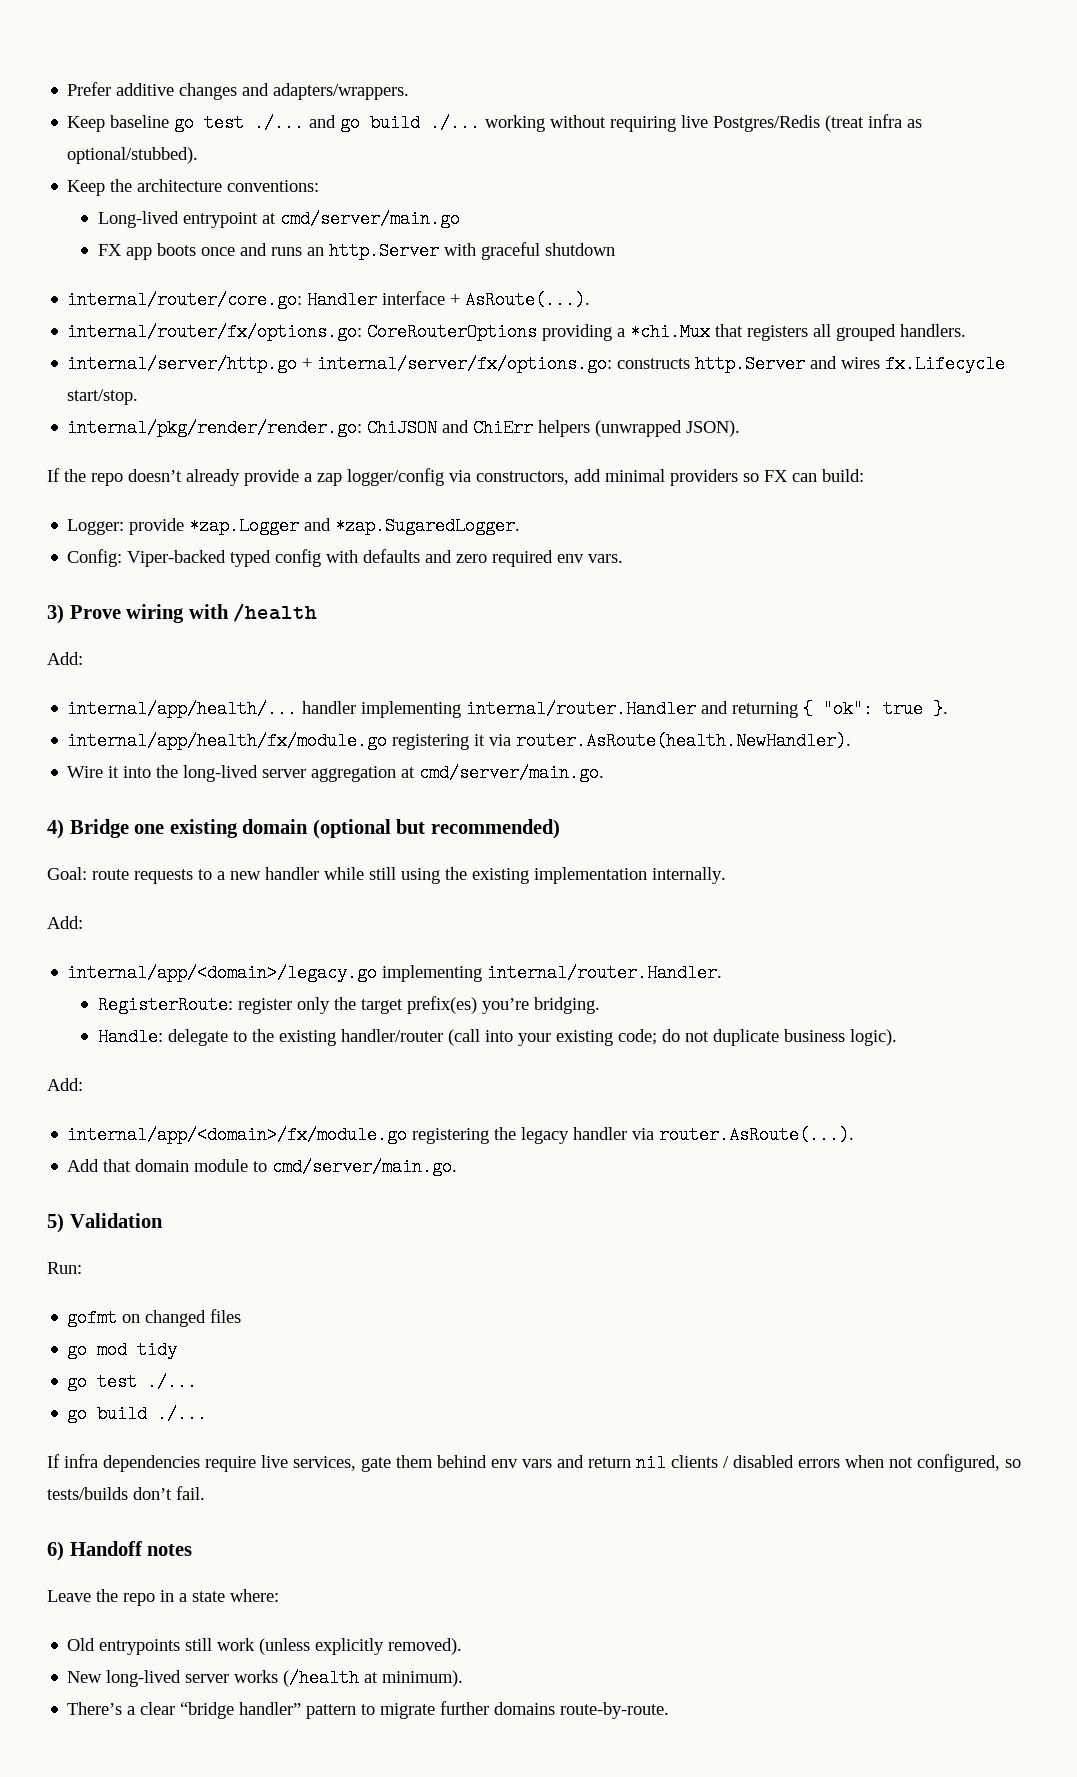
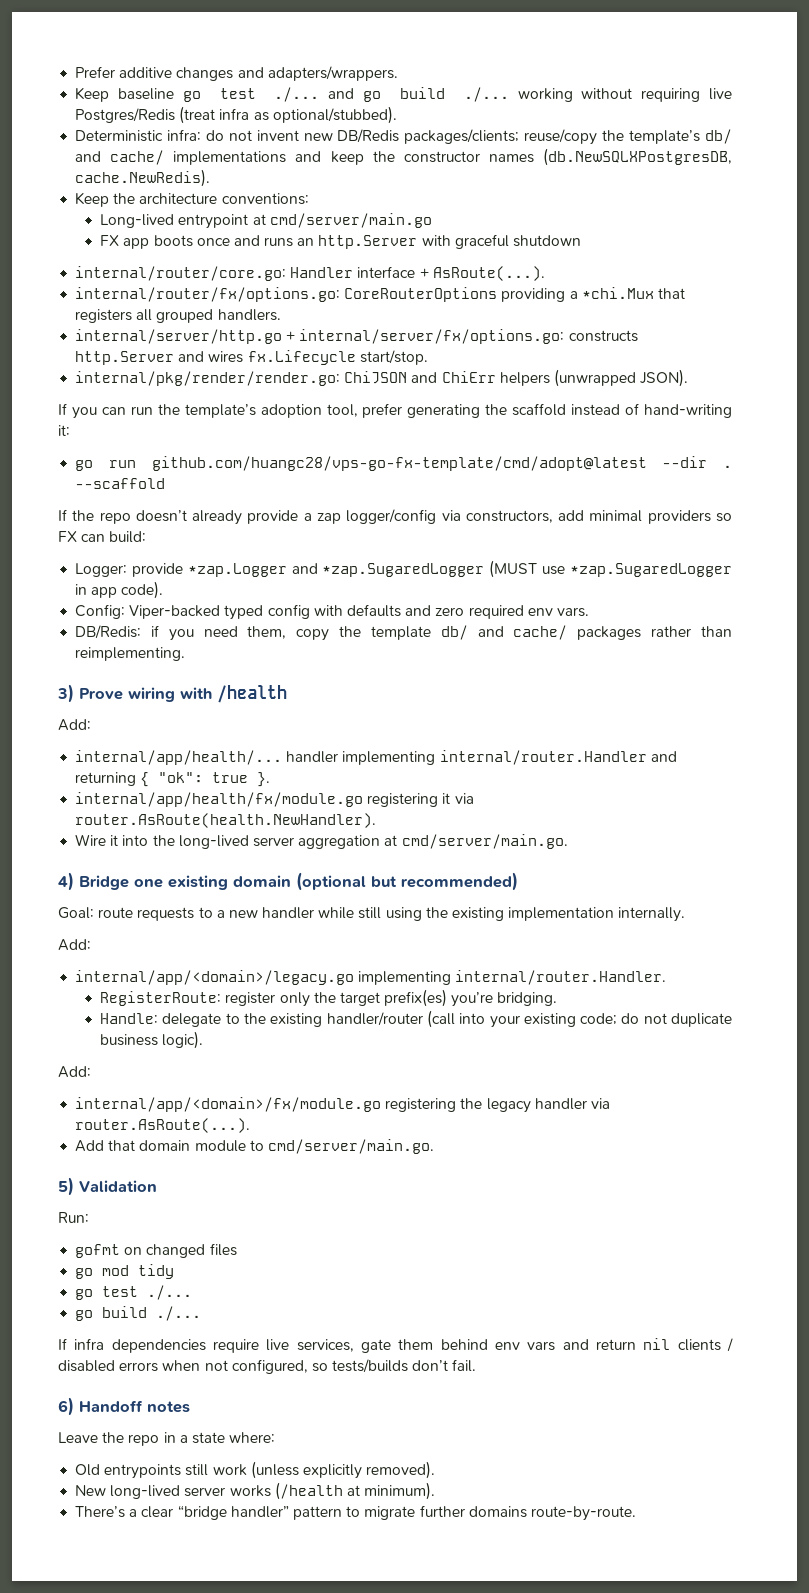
+ Deterministic infra: do not invent new DB/Redis packages/clients; reuse/copy the template’s db/ and cache/ implementations and keep the constructor names (db.NewSQLXPostgresDB, cache.NewRedis).
+ If you can run the template’s adoption tool, prefer generating the scaffold instead of hand-writing it:
+ go run github.com/huangc28/vps-go-fx-template/cmd/adopt@latest --dir . --scaffold
- Logger: provide *zap.Logger and *zap.SugaredLogger.
+ Logger: provide *zap.Logger and *zap.SugaredLogger (MUST use *zap.SugaredLogger in app code).
+ DB/Redis: if you need them, copy the template db/ and cache/ packages rather than reimplementing.

